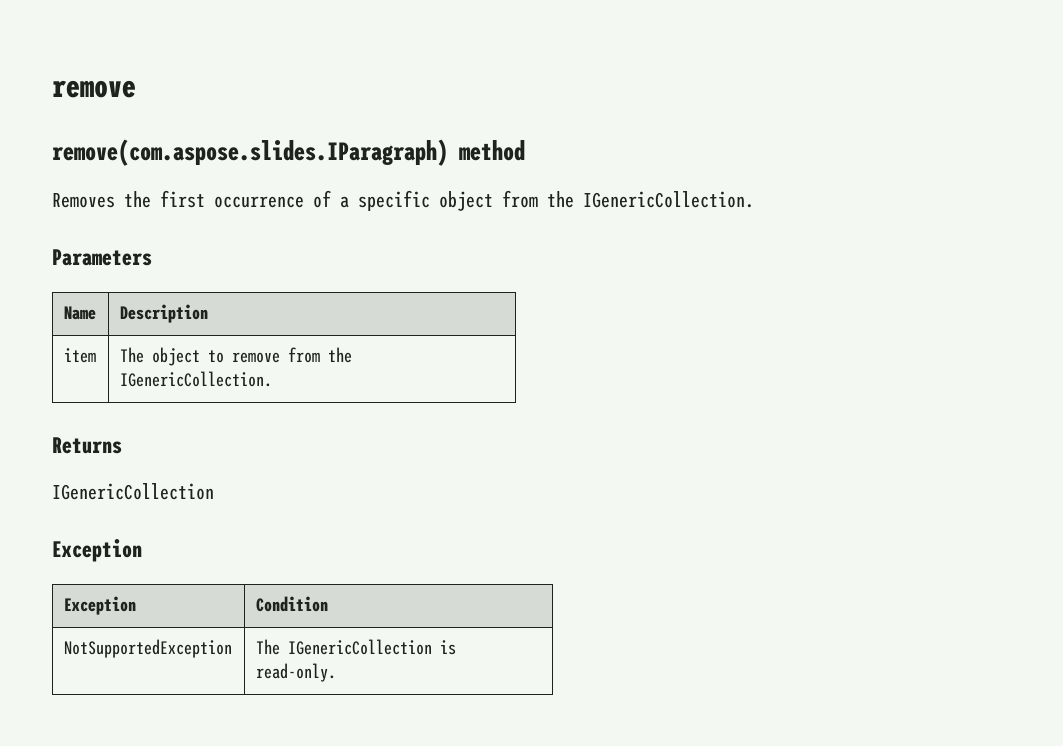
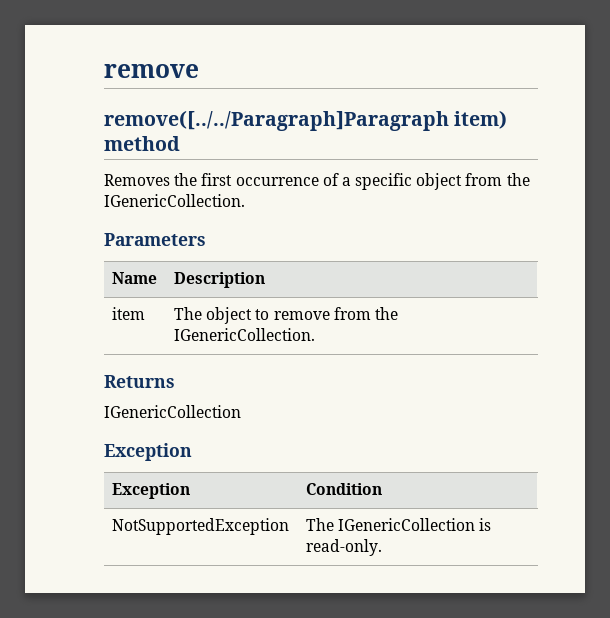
- remove(com.aspose.slides.IParagraph) method
+ remove([../../Paragraph]Paragraph item) method

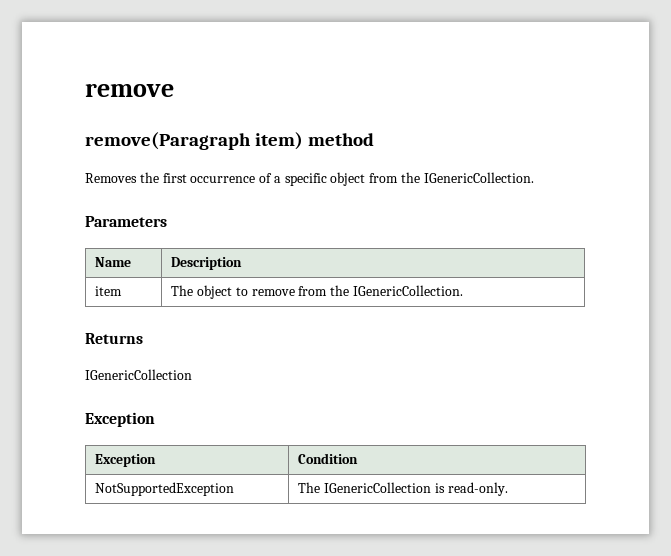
- remove([../../Paragraph]Paragraph item) method
+ remove(Paragraph item) method

